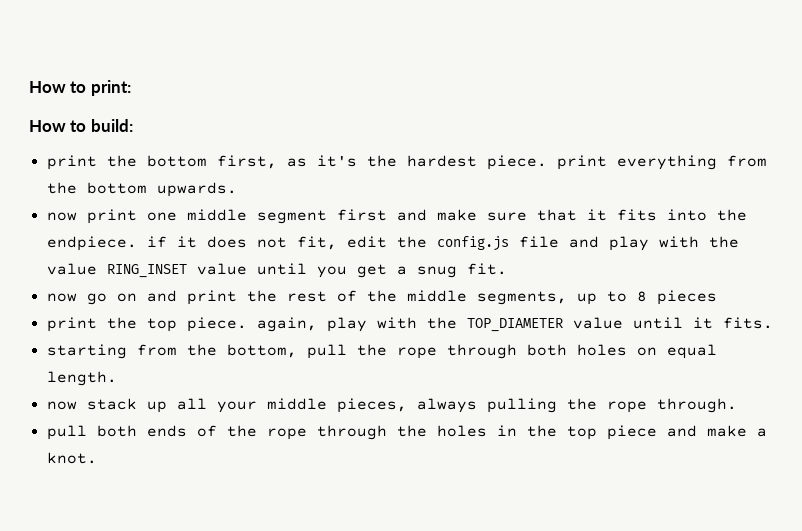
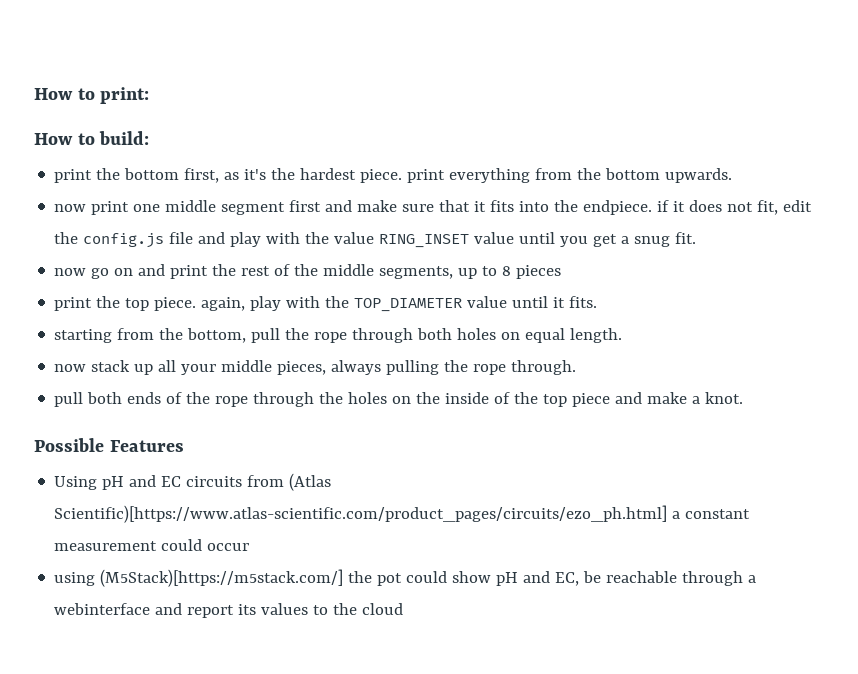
- pull both ends of the rope through the holes in the top piece and make a knot.
+ pull both ends of the rope through the holes on the inside of the top piece and make a knot.
+ Possible Features
+ Using pH and EC circuits from (Atlas Scientific)[https://www.atlas-scientific.com/product_pages/circuits/ezo_ph.html] a constant measurement could occur
+ using (M5Stack)[https://m5stack.com/] the pot could show pH and EC, be reachable through a webinterface and report its values to the cloud

